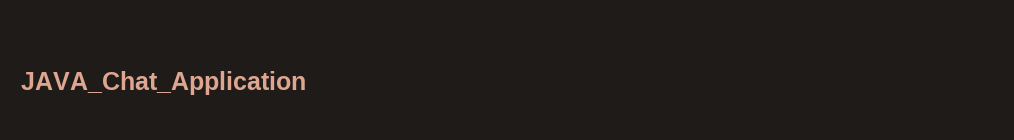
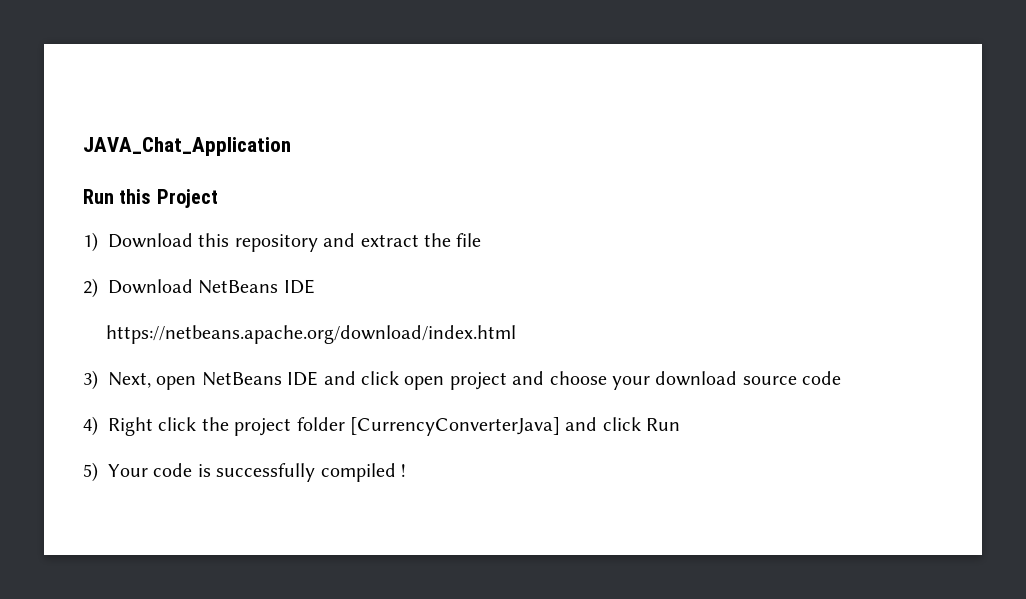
+ Run this Project
+ 1) Download this repository and extract the file
+ 2) Download NetBeans IDE
+ https://netbeans.apache.org/download/index.html
+ 3) Next, open NetBeans IDE and click open project and choose your download source code
+ 4) Right click the project folder [CurrencyConverterJava] and click Run
+ 5) Your code is successfully compiled !

